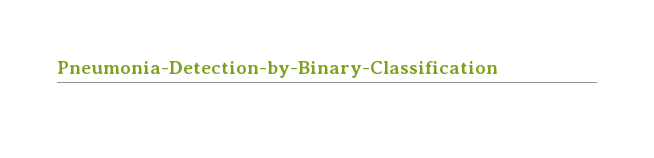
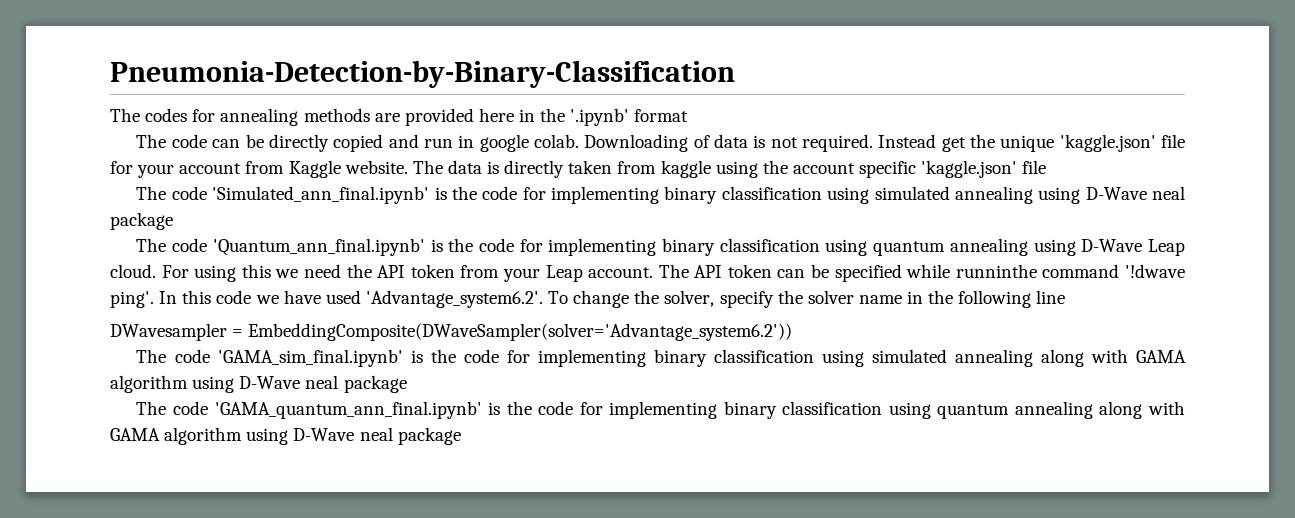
+ The codes for annealing methods are provided here in the '.ipynb' format
+ The code can be directly copied and run in google colab. Downloading of data is not required. Instead get the unique 'kaggle.json' file for your account from Kaggle website. The data is directly taken from kaggle using the account specific 'kaggle.json' file
+ The code 'Simulated_ann_final.ipynb' is the code for implementing binary classification using simulated annealing using D-Wave neal package
+ The code 'Quantum_ann_final.ipynb' is the code for implementing binary classification using quantum annealing using D-Wave Leap cloud. For using this we need the API token from your Leap account. The API token can be specified while runninthe command '!dwave ping'. In this code we have used 'Advantage_system6.2'. To change the solver, specify the solver name in the following line
+ DWavesampler = EmbeddingComposite(DWaveSampler(solver='Advantage_system6.2'))
+ The code 'GAMA_sim_final.ipynb' is the code for implementing binary classification using simulated annealing along with GAMA algorithm using D-Wave neal package
+ The code 'GAMA_quantum_ann_final.ipynb' is the code for implementing binary classification using quantum annealing along with GAMA algorithm using D-Wave neal package

